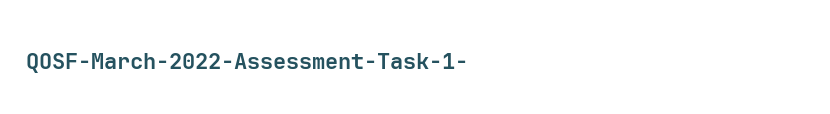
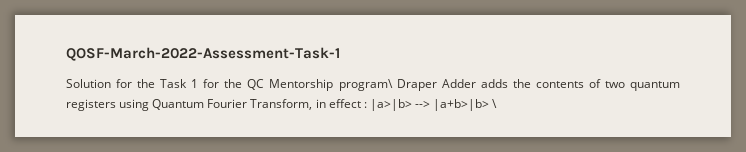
- QOSF-March-2022-Assessment-Task-1-
+ QOSF-March-2022-Assessment-Task-1
+ Solution for the Task 1 for the QC Mentorship program\ Draper Adder adds the contents of two quantum registers using Quantum Fourier Transform, in effect : |a>|b> --> |a+b>|b> \

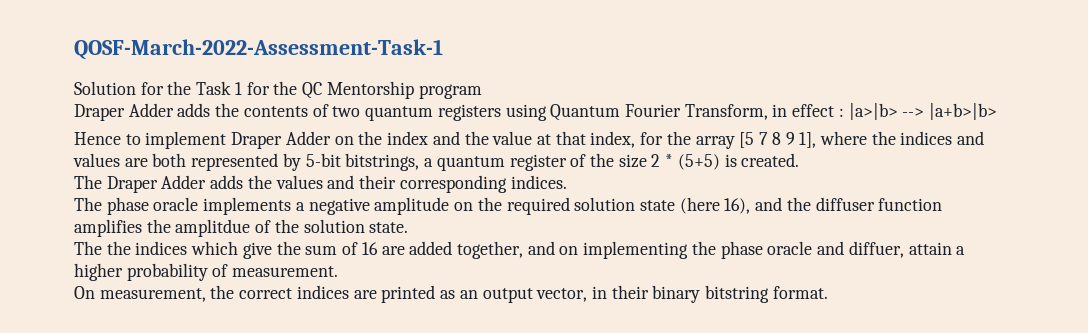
- Solution for the Task 1 for the QC Mentorship program\ Draper Adder adds the contents of two quantum registers using Quantum Fourier Transform, in effect : |a>|b> --> |a+b>|b> \
+ Solution for the Task 1 for the QC Mentorship program
+ Draper Adder adds the contents of two quantum registers using Quantum Fourier Transform, in effect : |a>|b> --> |a+b>|b>
+ Hence to implement Draper Adder on the index and the value at that index, for the array [5 7 8 9 1], where the indices and values are both represented by 5-bit bitstrings, a quantum register of the size 2 * (5+5) is created.
+ The Draper Adder adds the values and their corresponding indices.
+ The phase oracle implements a negative amplitude on the required solution state (here 16), and the diffuser function amplifies the amplitdue of the solution state.
+ The the indices which give the sum of 16 are added together, and on implementing the phase oracle and diffuer, attain a higher probability of measurement.
+ On measurement, the correct indices are printed as an output vector, in their binary bitstring format.

